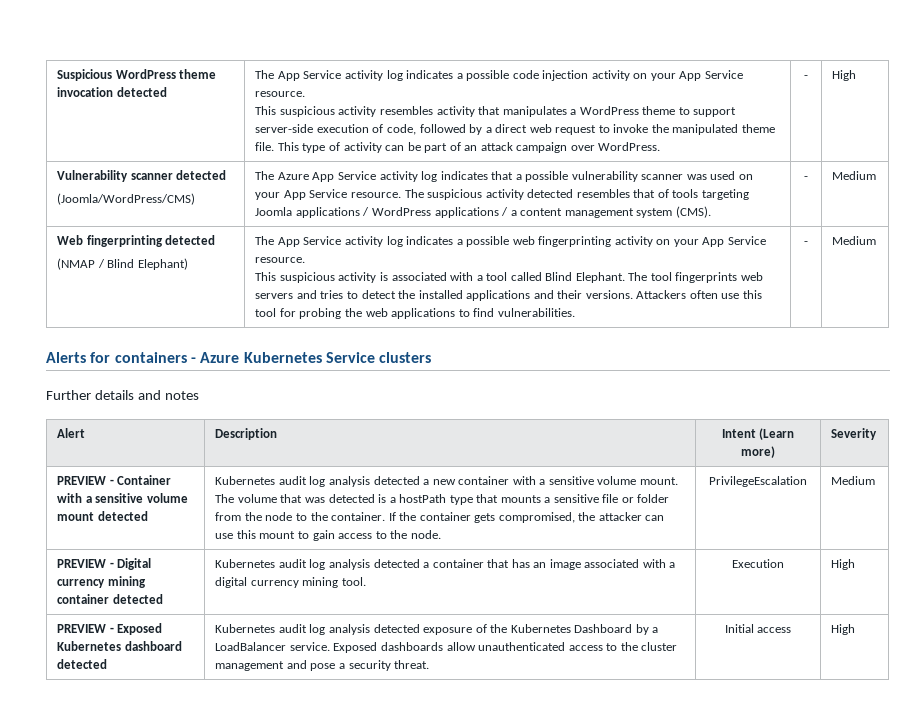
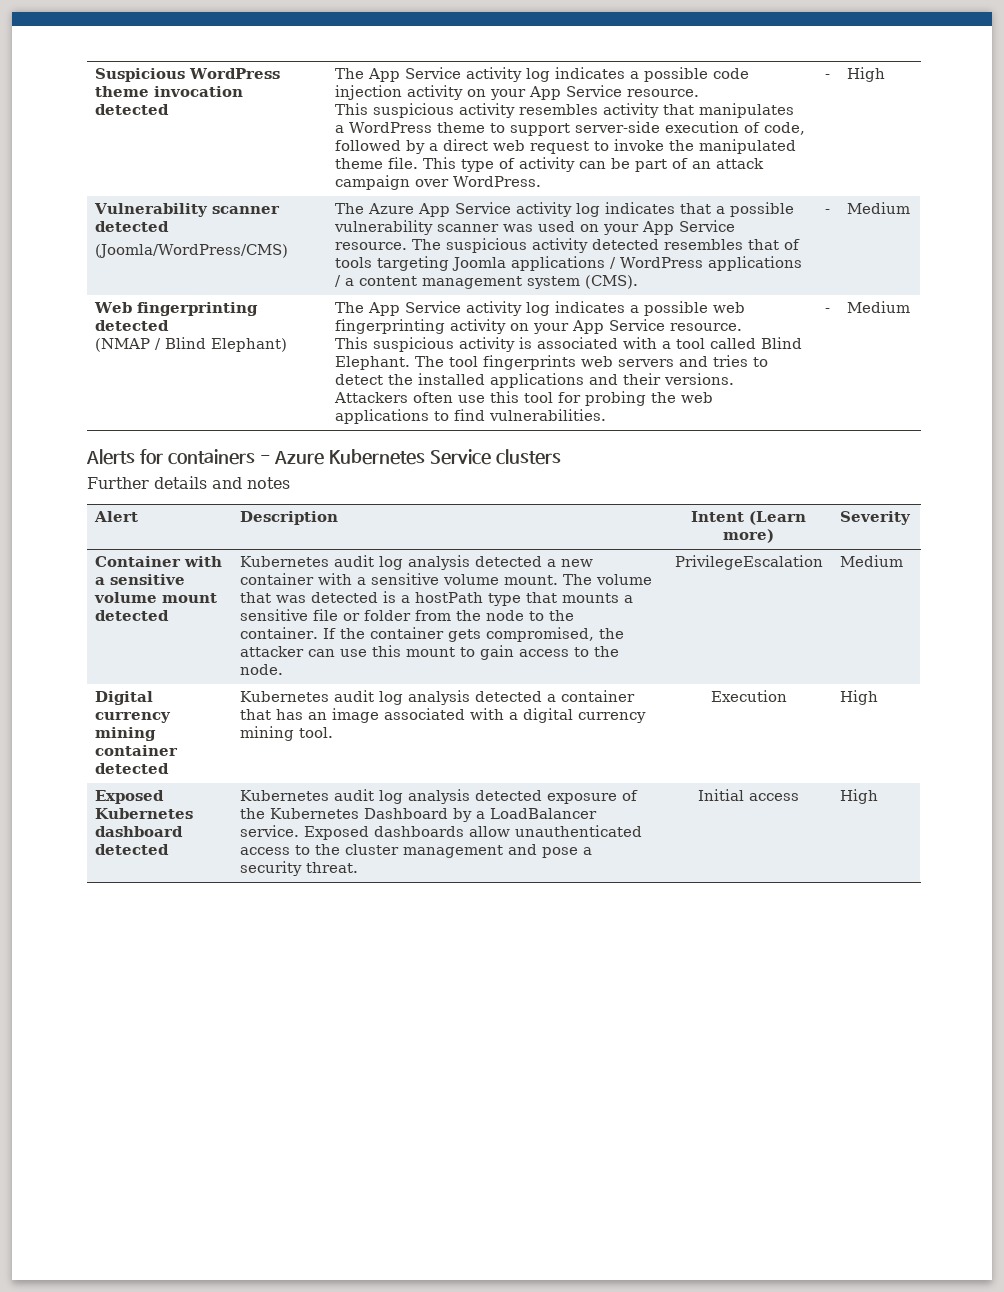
- PREVIEW - Container with a sensitive volume mount detected
+ Container with a sensitive volume mount detected
- PREVIEW - Digital currency mining container detected | Kubernetes audit log analysis detected a container that has an image associated with a digital currency mining tool. | Execution | High
+ Digital currency mining container detected | Kubernetes audit log analysis detected a container that has an image associated with a digital currency mining tool. | Execution | High
- PREVIEW - Exposed Kubernetes dashboard detected | Kubernetes audit log analysis detected exposure of the Kubernetes Dashboard by a LoadBalancer service. Exposed dashboards allow unauthenticated access to the cluster management and pose a security threat. | Initial access | High
+ Exposed Kubernetes dashboard detected | Kubernetes audit log analysis detected exposure of the Kubernetes Dashboard by a LoadBalancer service. Exposed dashboards allow unauthenticated access to the cluster management and pose a security threat. | Initial access | High

